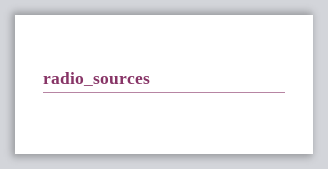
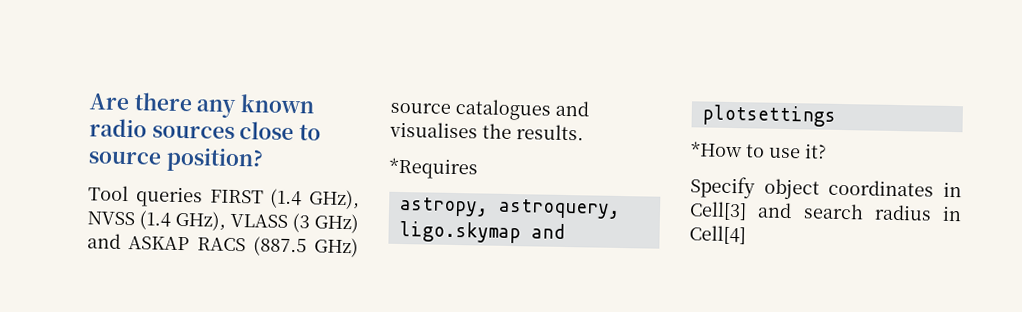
- radio_sources
+ Are there any known radio sources close to source position?
+ Tool queries FIRST (1.4 GHz), NVSS (1.4 GHz), VLASS (3 GHz) and ASKAP RACS (887.5 GHz) source catalogues and visualises the results.
+ *Requires
+ astropy, astroquery, ligo.skymap and plotsettings
+ *How to use it?
+ Specify object coordinates in Cell[3] and search radius in Cell[4]

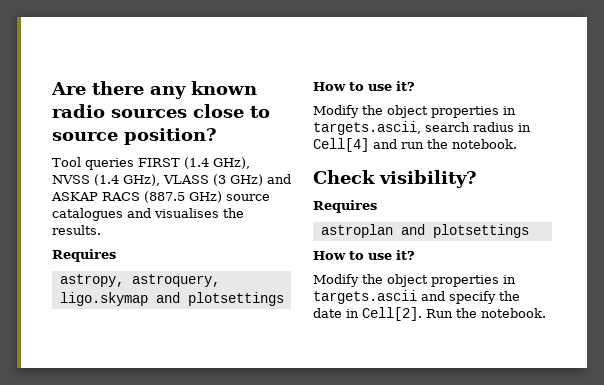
  Tool queries FIRST (1.4 GHz), NVSS (1.4 GHz), VLASS (3 GHz) and ASKAP RACS (887.5 GHz) source catalogues and visualises the results.
- *Requires
+ Requires
  astropy, astroquery, ligo.skymap and plotsettings
- *How to use it?
- Specify object coordinates in Cell[3] and search radius in Cell[4]
+ How to use it?
+ Modify the object properties in targets.ascii, search radius in Cell[4] and run the notebook.
+ Check visibility?
+ Requires
+ astroplan and plotsettings
+ How to use it?
+ Modify the object properties in targets.ascii and specify the date in Cell[2]. Run the notebook.

